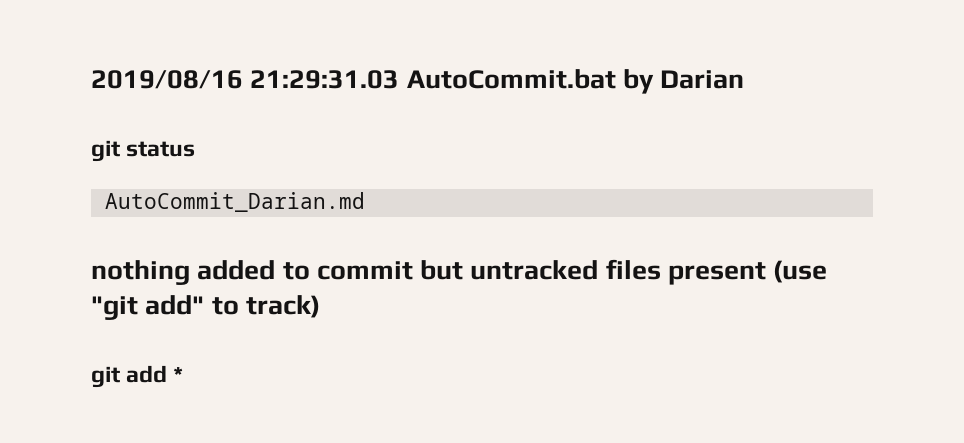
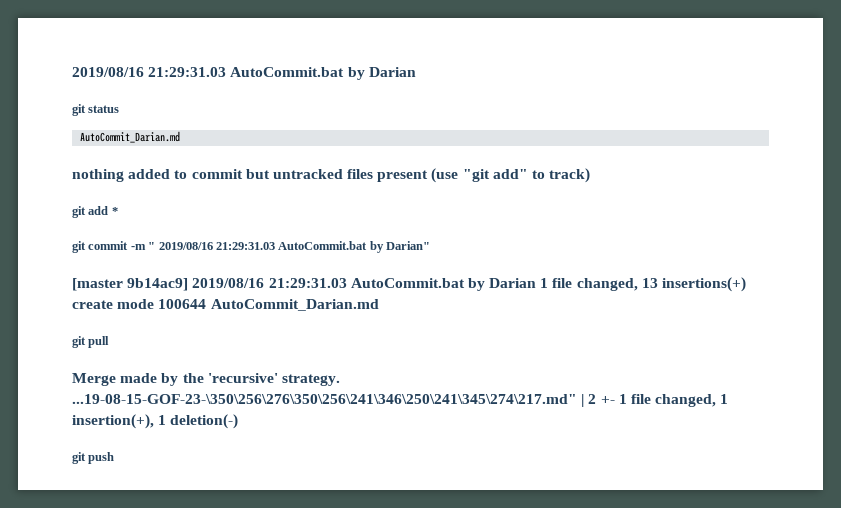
+ git commit -m " 2019/08/16 21:29:31.03 AutoCommit.bat by Darian"
+ [master 9b14ac9] 2019/08/16 21:29:31.03 AutoCommit.bat by Darian 1 file changed, 13 insertions(+) create mode 100644 AutoCommit_Darian.md
+ git pull
+ Merge made by the 'recursive' strategy. ...19-08-15-GOF-23-\350\256\276\350\256\241\346\250\241\345\274\217.md" | 2 +- 1 file changed, 1 insertion(+), 1 deletion(-)
+ git push

